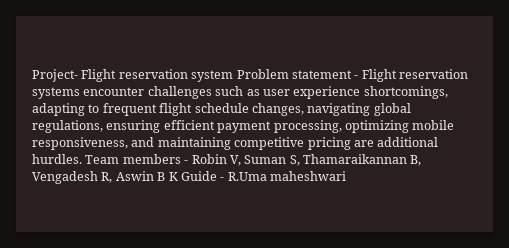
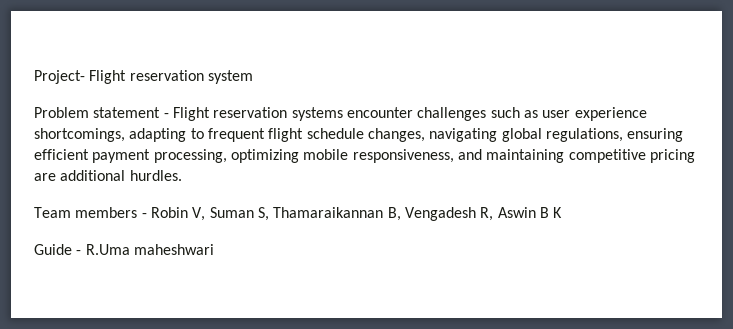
- Project- Flight reservation system Problem statement - Flight reservation systems encounter challenges such as user experience shortcomings, adapting to frequent flight schedule changes, navigating global regulations, ensuring efficient payment processing, optimizing mobile responsiveness, and maintaining competitive pricing are additional hurdles. Team members - Robin V, Suman S, Thamaraikannan B, Vengadesh R, Aswin B K Guide - R.Uma maheshwari
+ Project- Flight reservation system
+ Problem statement - Flight reservation systems encounter challenges such as user experience shortcomings, adapting to frequent flight schedule changes, navigating global regulations, ensuring efficient payment processing, optimizing mobile responsiveness, and maintaining competitive pricing are additional hurdles.
+ Team members - Robin V, Suman S, Thamaraikannan B, Vengadesh R, Aswin B K
+ Guide - R.Uma maheshwari

